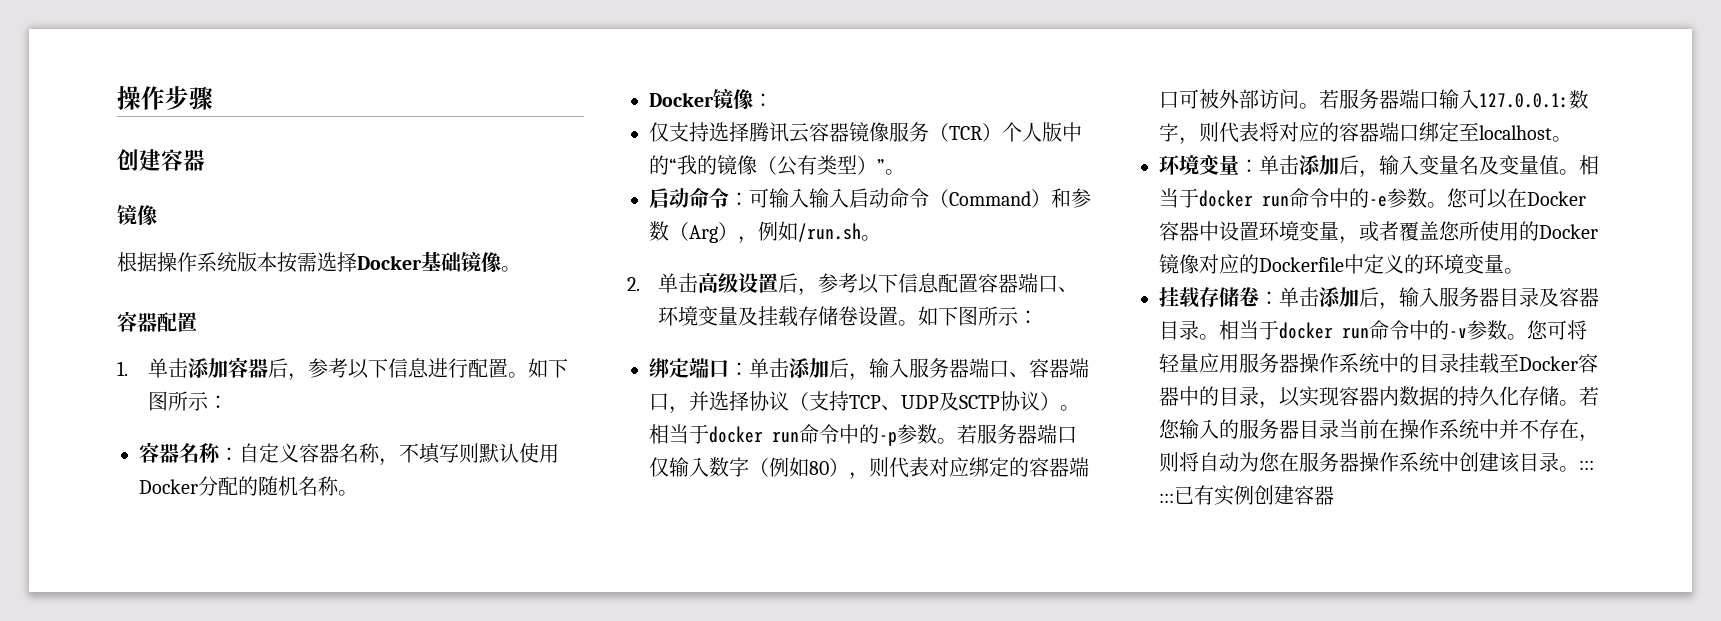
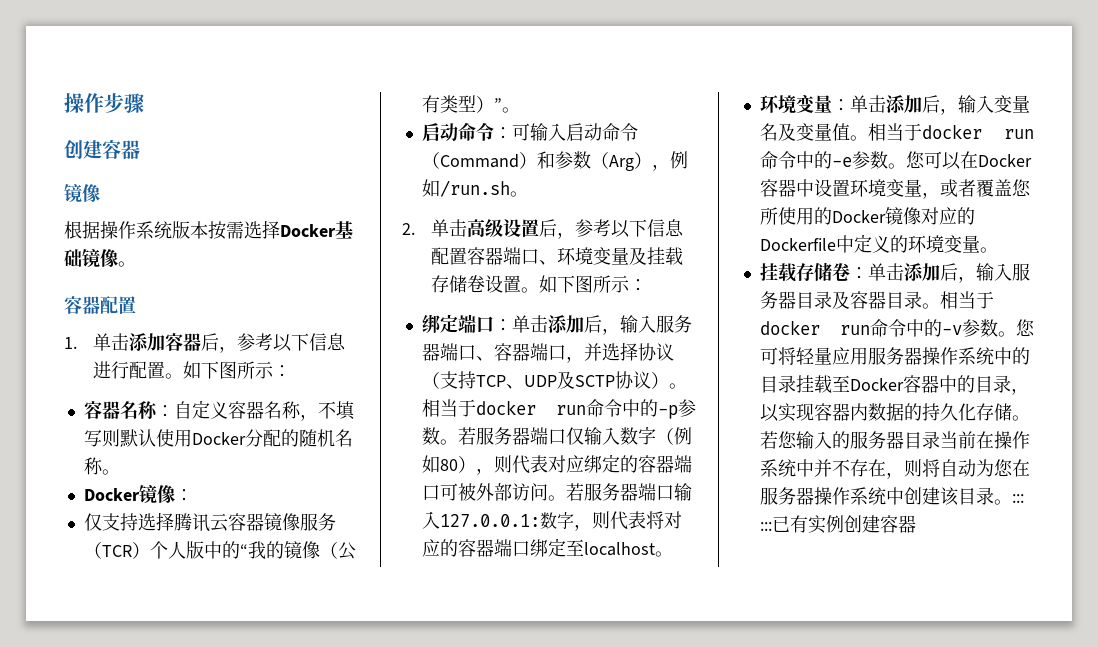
- 启动命令：可输入输入启动命令（Command）和参数（Arg），例如/run.sh。
+ 启动命令：可输入启动命令（Command）和参数（Arg），例如/run.sh。

